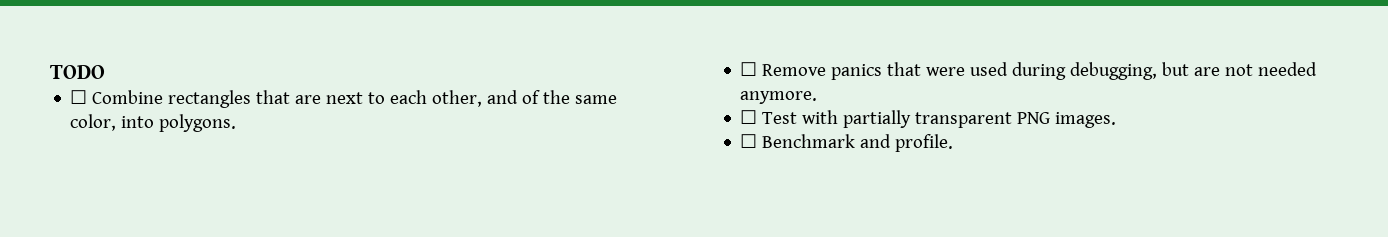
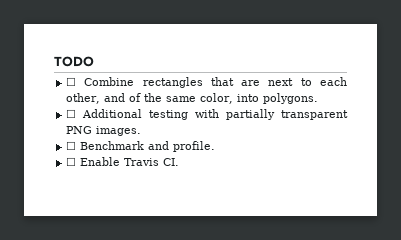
- ☐ Remove panics that were used during debugging, but are not needed anymore.
- ☐ Test with partially transparent PNG images.
+ ☐ Additional testing with partially transparent PNG images.
+ ☐ Enable Travis CI.

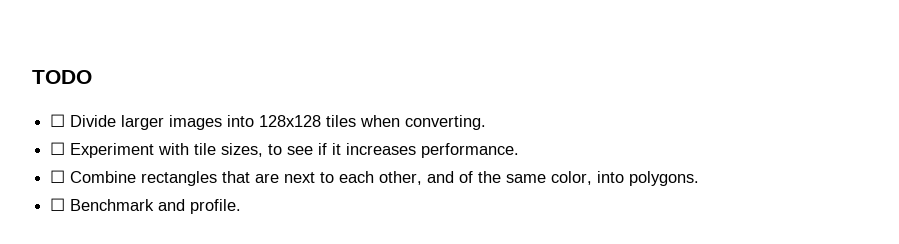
+ ☐ Divide larger images into 128x128 tiles when converting.
+ ☐ Experiment with tile sizes, to see if it increases performance.
- ☐ Additional testing with partially transparent PNG images.
- ☐ Enable Travis CI.

